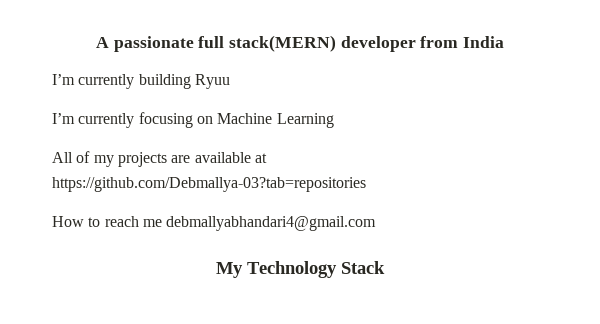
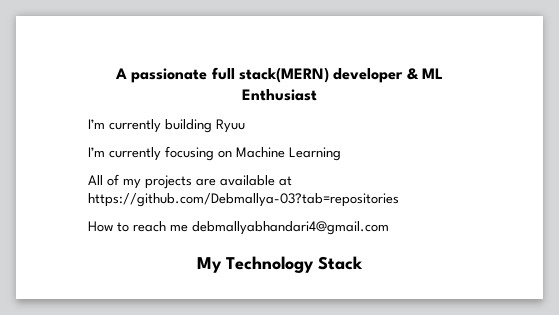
- A passionate full stack(MERN) developer from India
+ A passionate full stack(MERN) developer & ML Enthusiast

